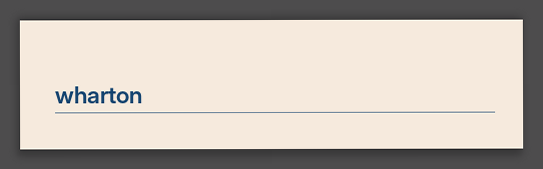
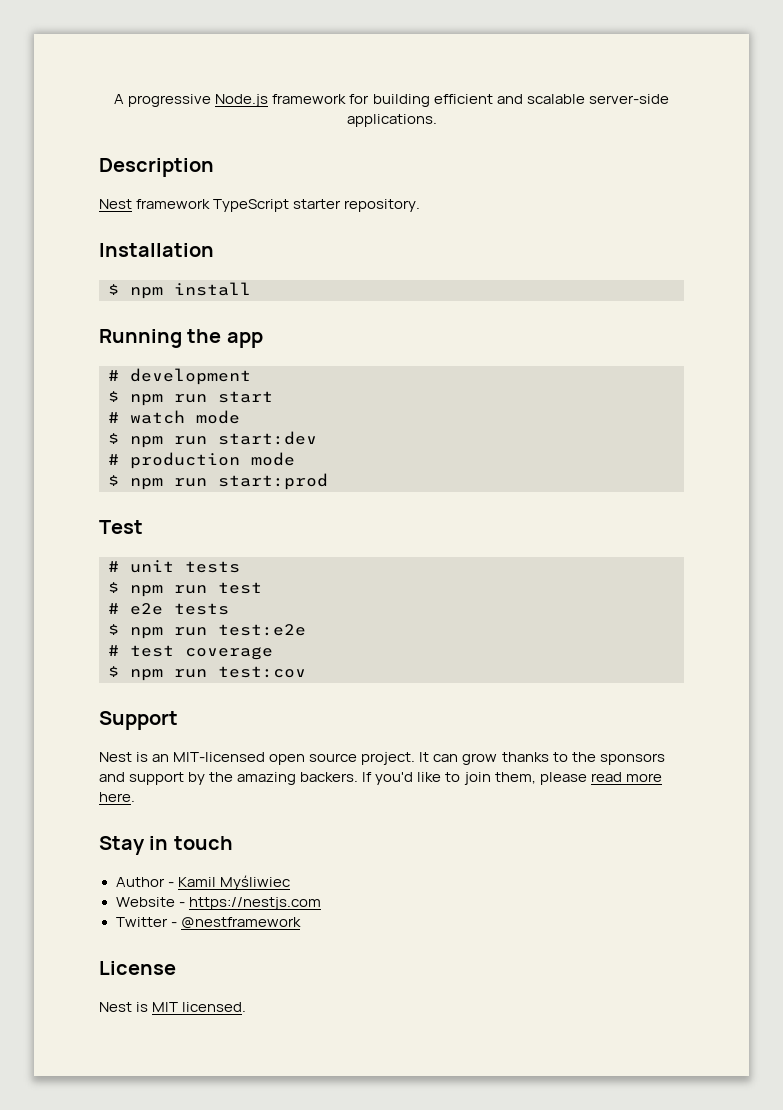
- wharton
+ A progressive Node.js framework for building efficient and scalable server-side applications.
+ Description
+ Nest framework TypeScript starter repository.
+ Installation
+ $ npm install
+ Running the app
+ # development
+ $ npm run start
+ # watch mode
+ $ npm run start:dev
+ # production mode
+ $ npm run start:prod
+ Test
+ # unit tests
+ $ npm run test
+ # e2e tests
+ $ npm run test:e2e
+ # test coverage
+ $ npm run test:cov
+ Support
+ Nest is an MIT-licensed open source project. It can grow thanks to the sponsors and support by the amazing backers. If you'd like to join them, please read more here.
+ Stay in touch
+ Author - Kamil Myśliwiec
+ Website - https://nestjs.com
+ Twitter - @nestframework
+ License
+ Nest is MIT licensed.

